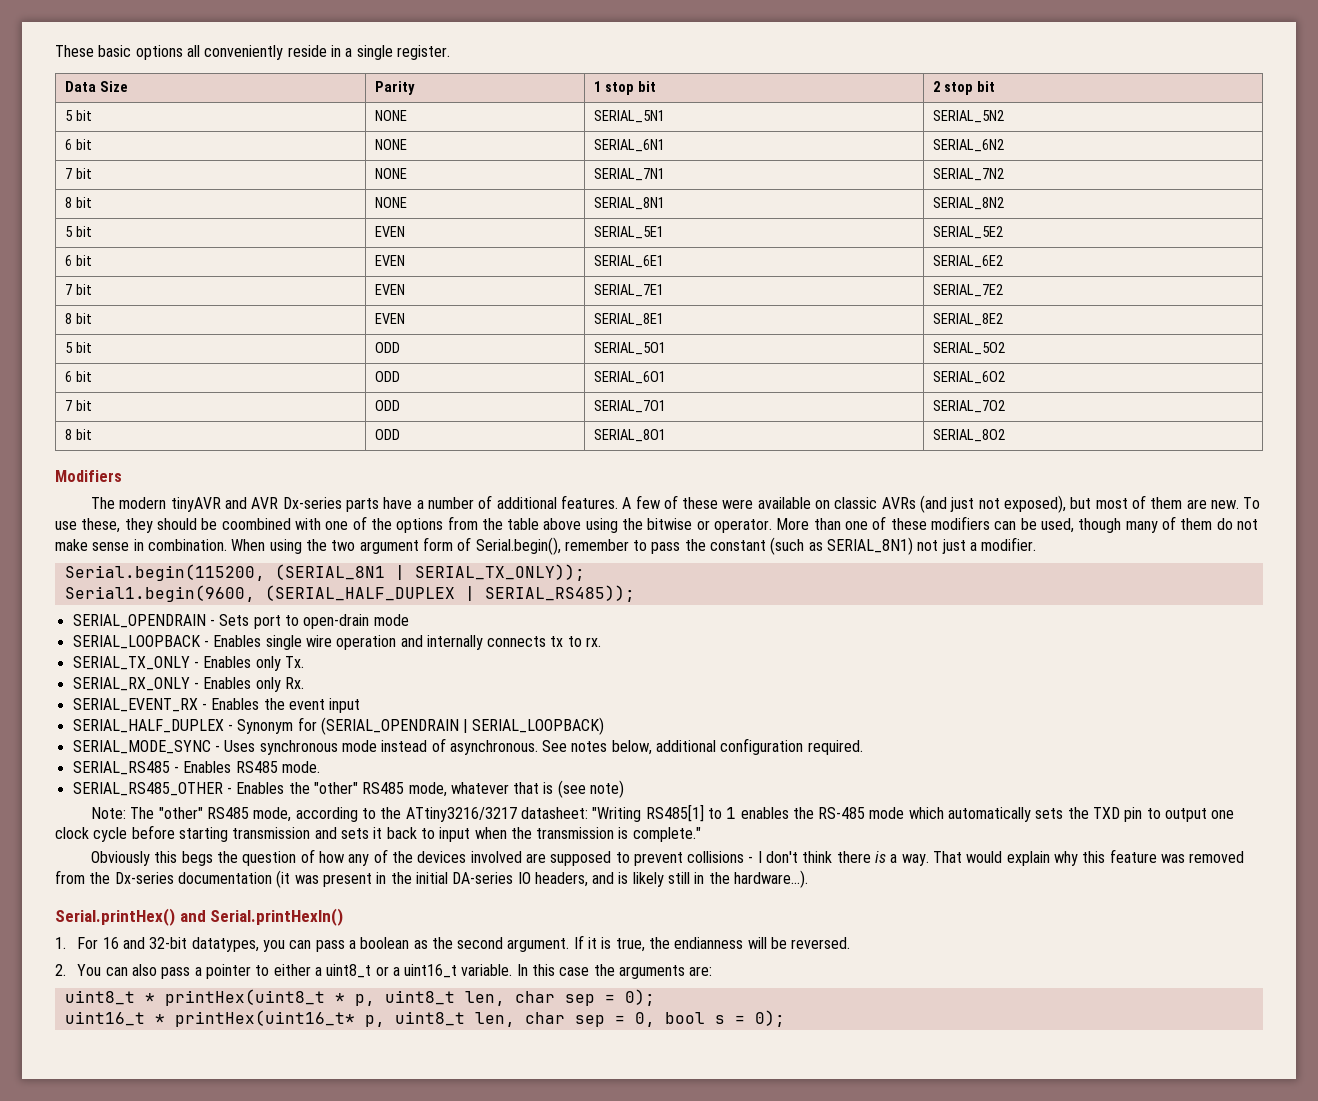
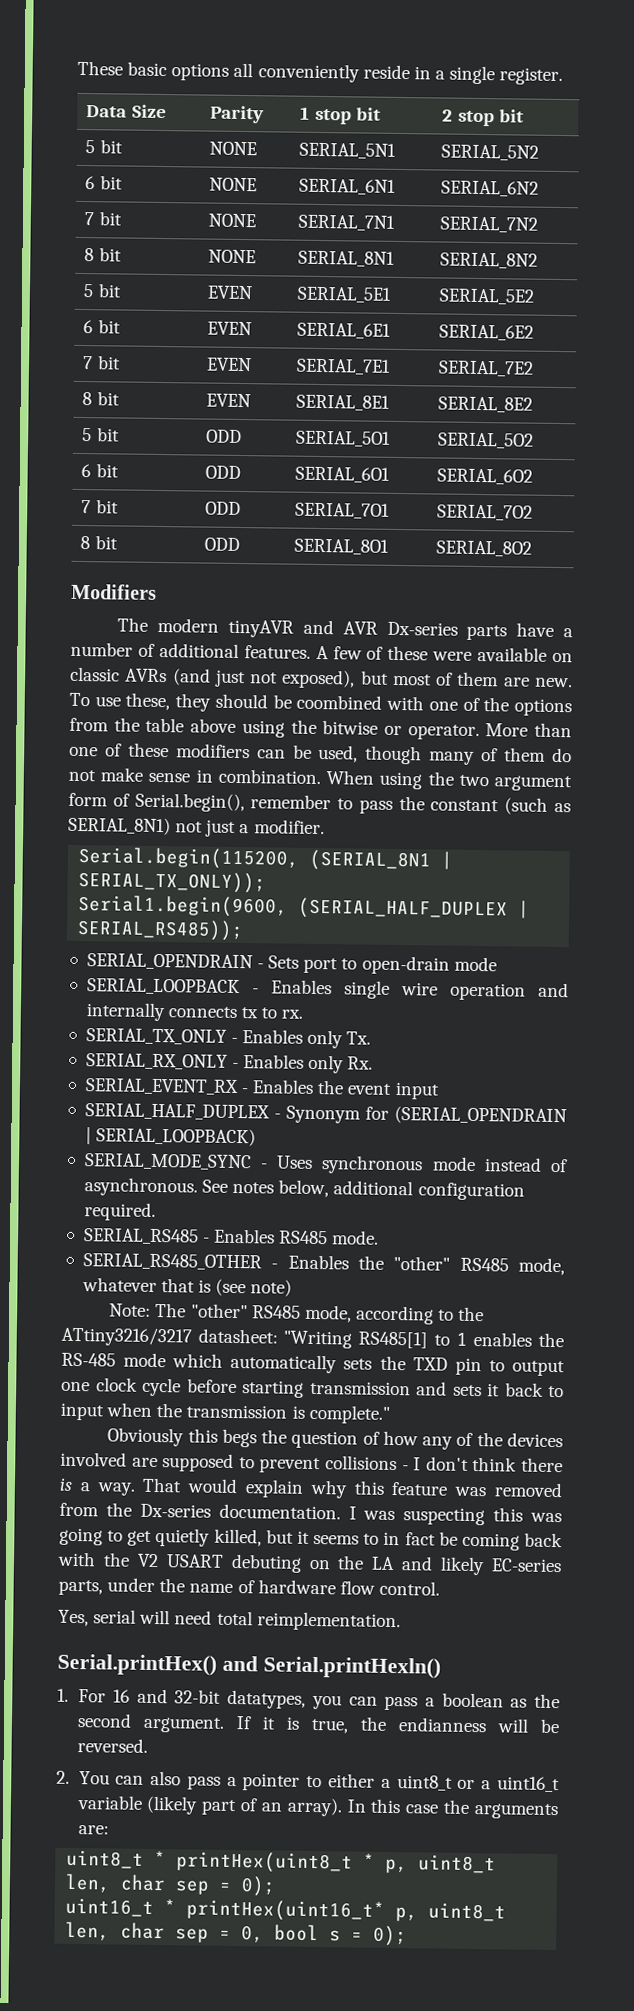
- That would explain why this feature was removed from the Dx-series documentation (it was present in the initial DA-series IO headers, and is likely still in the hardware...).
+ That would explain why this feature was removed from the Dx-series documentation. I was suspecting this was going to get quietly killed, but it seems to in fact be coming back with the V2 USART debuting on the LA and likely EC-series parts, under the name of hardware flow control.
+ Yes, serial will need total reimplementation.
- 2. You can also pass a pointer to either a uint8_t or a uint16_t variable.
+ 2. You can also pass a pointer to either a uint8_t or a uint16_t variable (likely part of an array).

